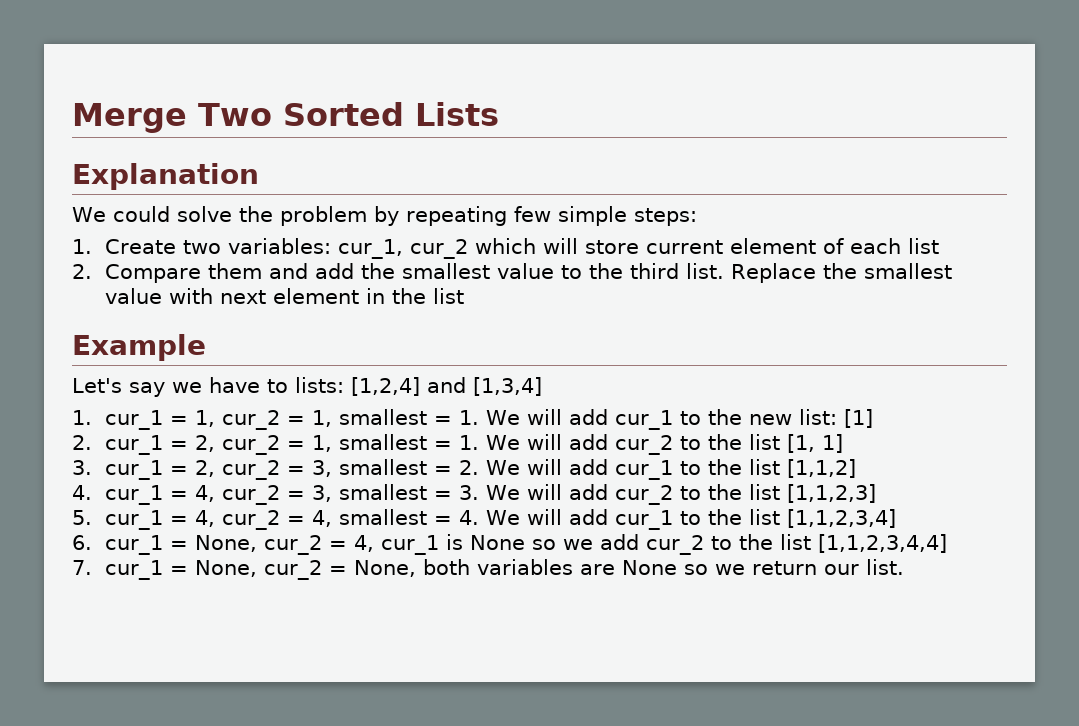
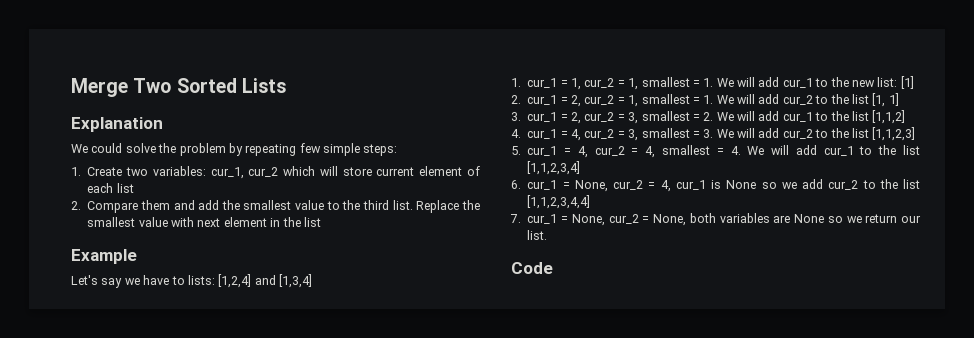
+ Code

